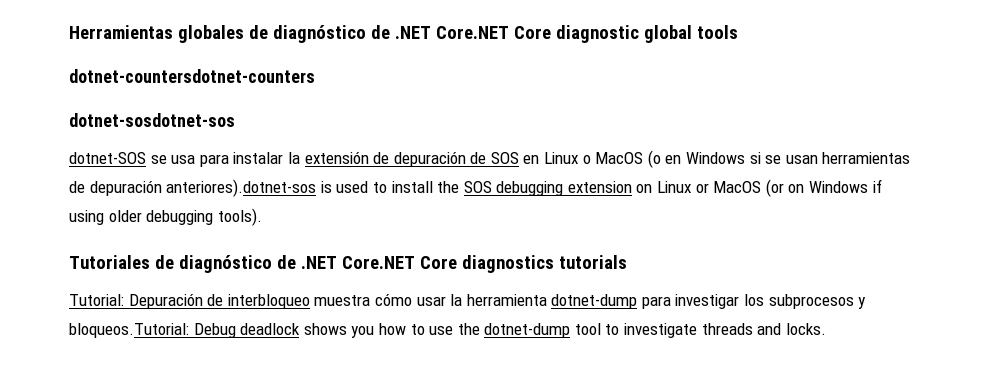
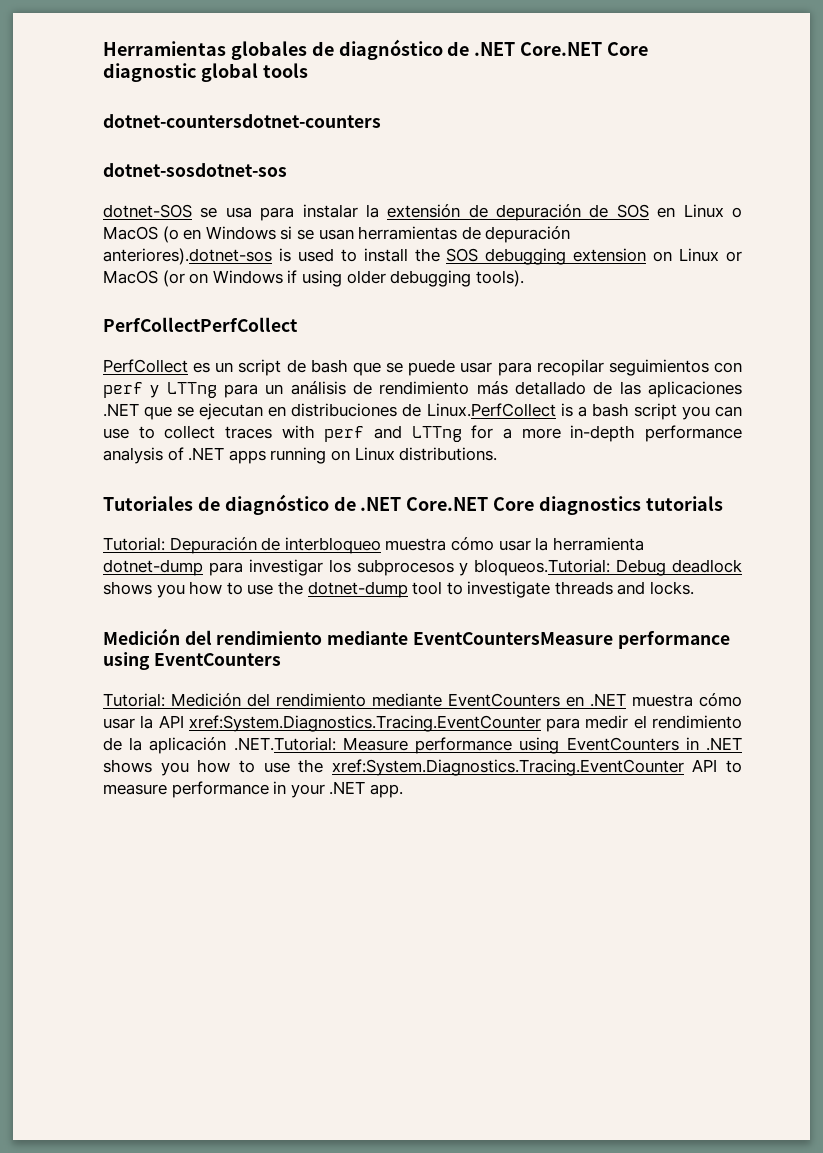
+ PerfCollectPerfCollect
+ PerfCollect es un script de bash que se puede usar para recopilar seguimientos con perf y LTTng para un análisis de rendimiento más detallado de las aplicaciones .NET que se ejecutan en distribuciones de Linux.PerfCollect is a bash script you can use to collect traces with perf and LTTng for a more in-depth performance analysis of .NET apps running on Linux distributions.
+ Medición del rendimiento mediante EventCountersMeasure performance using EventCounters
+ Tutorial: Medición del rendimiento mediante EventCounters en .NET muestra cómo usar la API xref:System.Diagnostics.Tracing.EventCounter para medir el rendimiento de la aplicación .NET.Tutorial: Measure performance using EventCounters in .NET shows you how to use the xref:System.Diagnostics.Tracing.EventCounter API to measure performance in your .NET app.

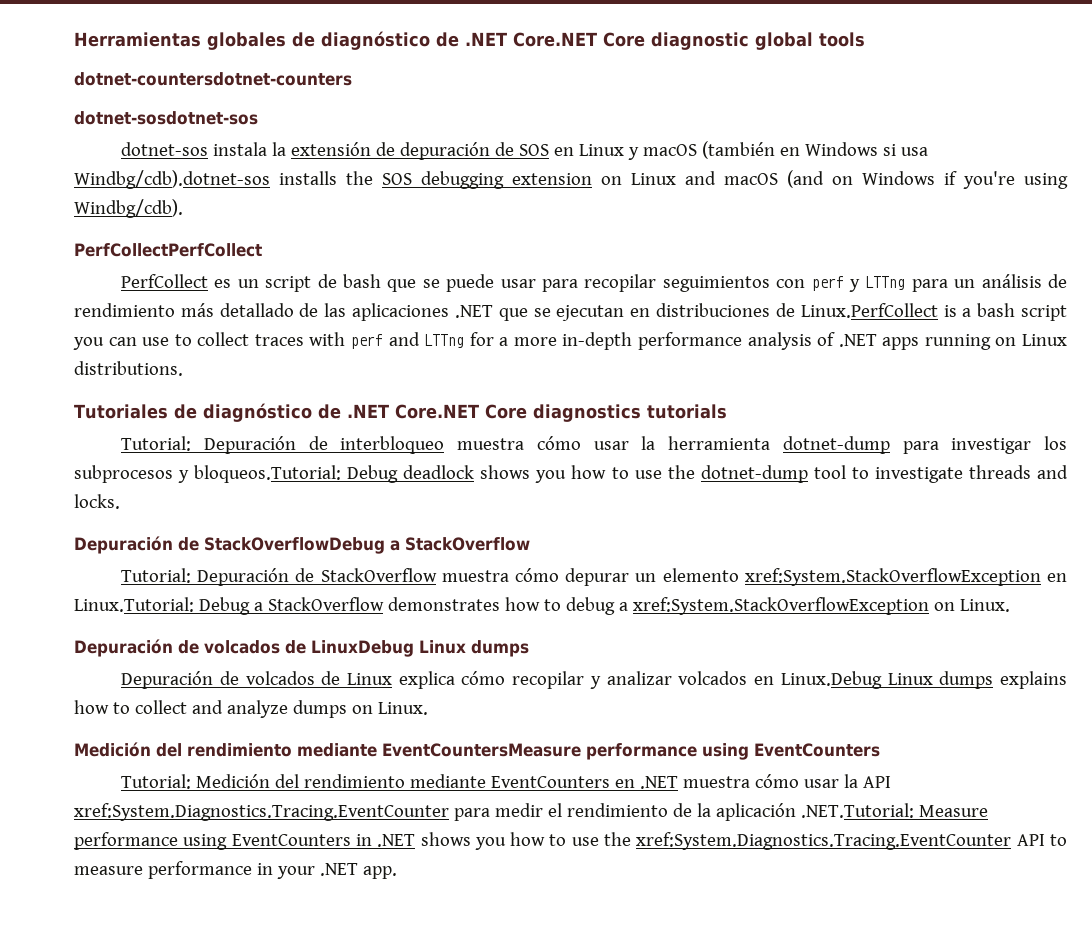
- dotnet-SOS se usa para instalar la extensión de depuración de SOS en Linux o MacOS (o en Windows si se usan herramientas de depuración anteriores).dotnet-sos is used to install the SOS debugging extension on Linux or MacOS (or on Windows if using older debugging tools).
+ dotnet-sos instala la extensión de depuración de SOS en Linux y macOS (también en Windows si usa Windbg/cdb).dotnet-sos installs the SOS debugging extension on Linux and macOS (and on Windows if you're using Windbg/cdb).
+ Depuración de StackOverflowDebug a StackOverflow
+ Tutorial: Depuración de StackOverflow muestra cómo depurar un elemento xref:System.StackOverflowException en Linux.Tutorial: Debug a StackOverflow demonstrates how to debug a xref:System.StackOverflowException on Linux.
+ Depuración de volcados de LinuxDebug Linux dumps
+ Depuración de volcados de Linux explica cómo recopilar y analizar volcados en Linux.Debug Linux dumps explains how to collect and analyze dumps on Linux.

